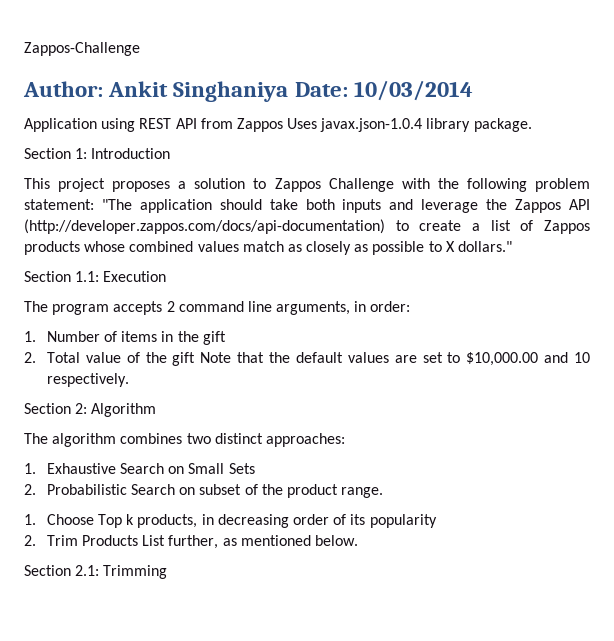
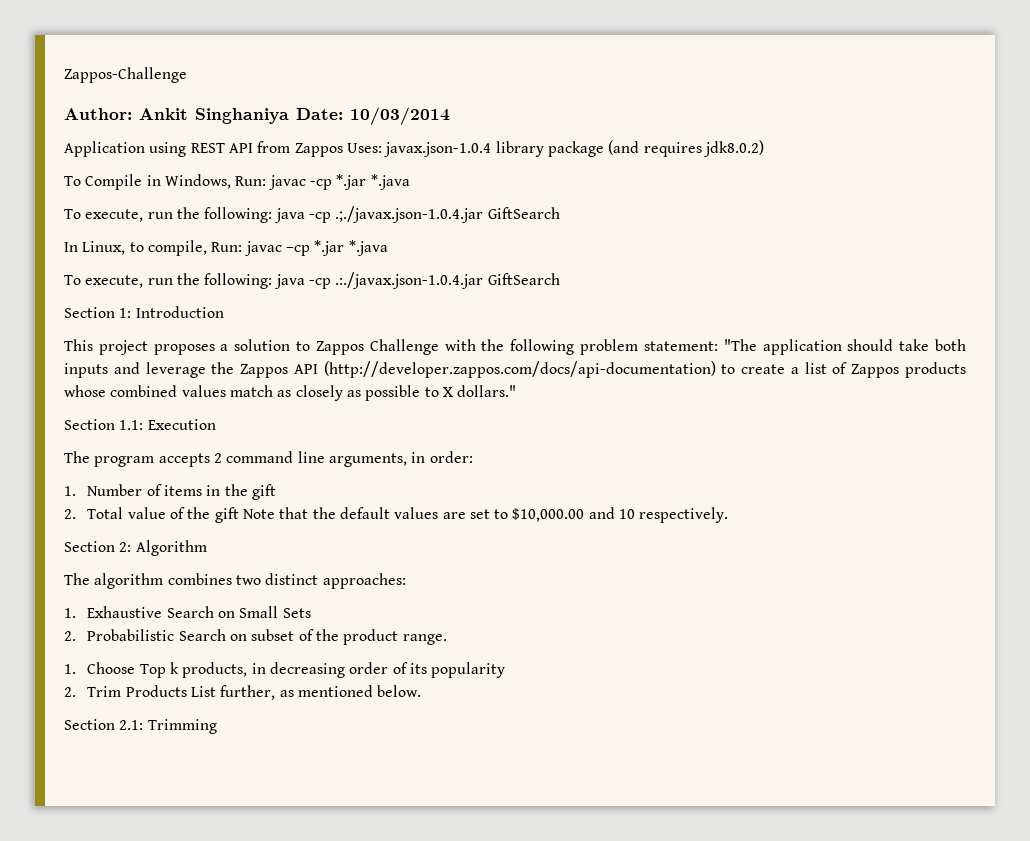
- Application using REST API from Zappos Uses javax.json-1.0.4 library package.
+ Application using REST API from Zappos Uses: javax.json-1.0.4 library package (and requires jdk8.0.2)
+ To Compile in Windows, Run: javac -cp *.jar *.java
+ To execute, run the following: java -cp .;./javax.json-1.0.4.jar GiftSearch
+ In Linux, to compile, Run: javac –cp *.jar *.java
+ To execute, run the following: java -cp .:./javax.json-1.0.4.jar GiftSearch

